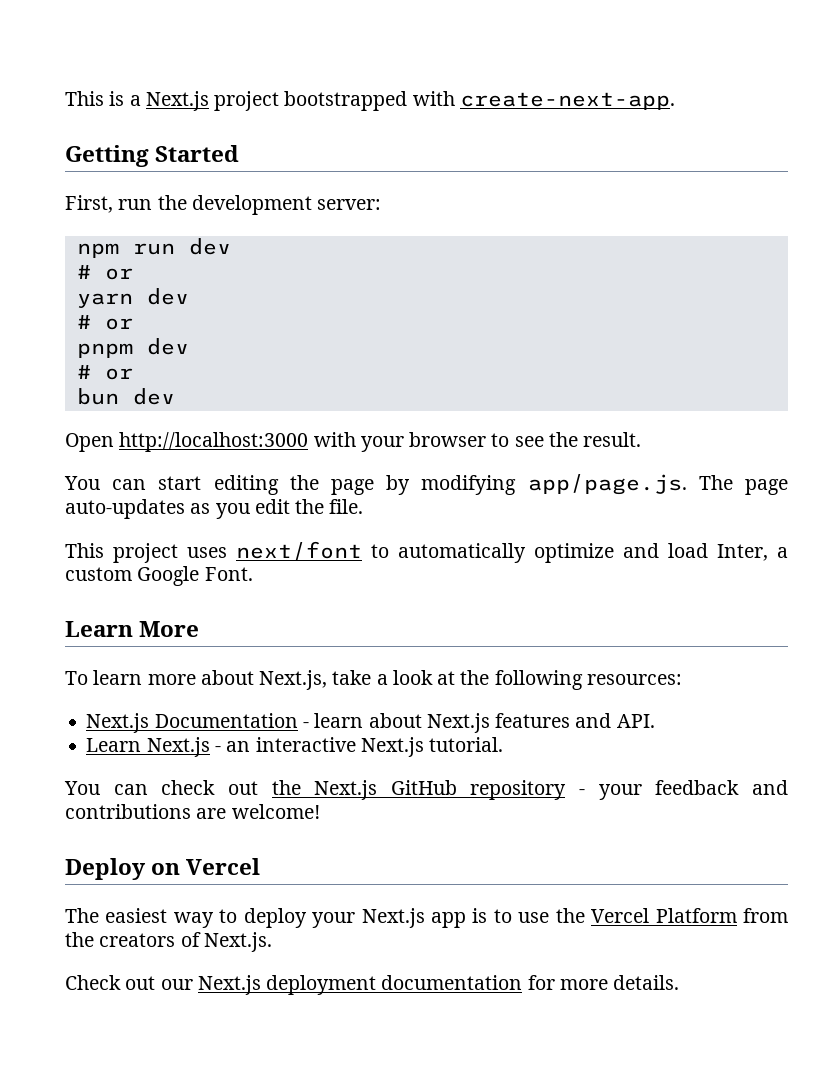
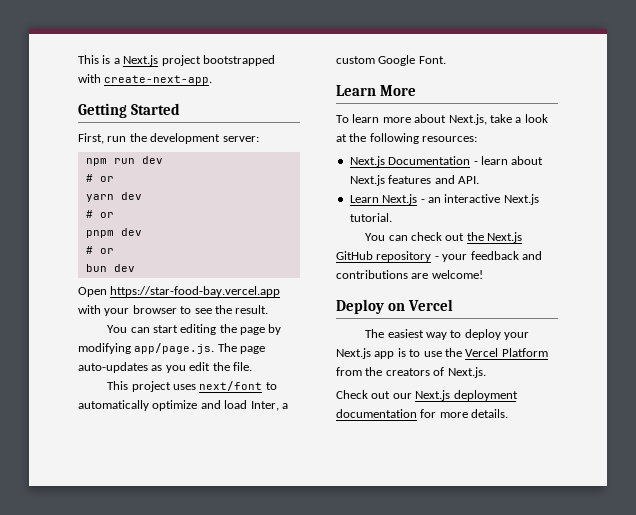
- Open http://localhost:3000 with your browser to see the result.
+ Open https://star-food-bay.vercel.app with your browser to see the result.

